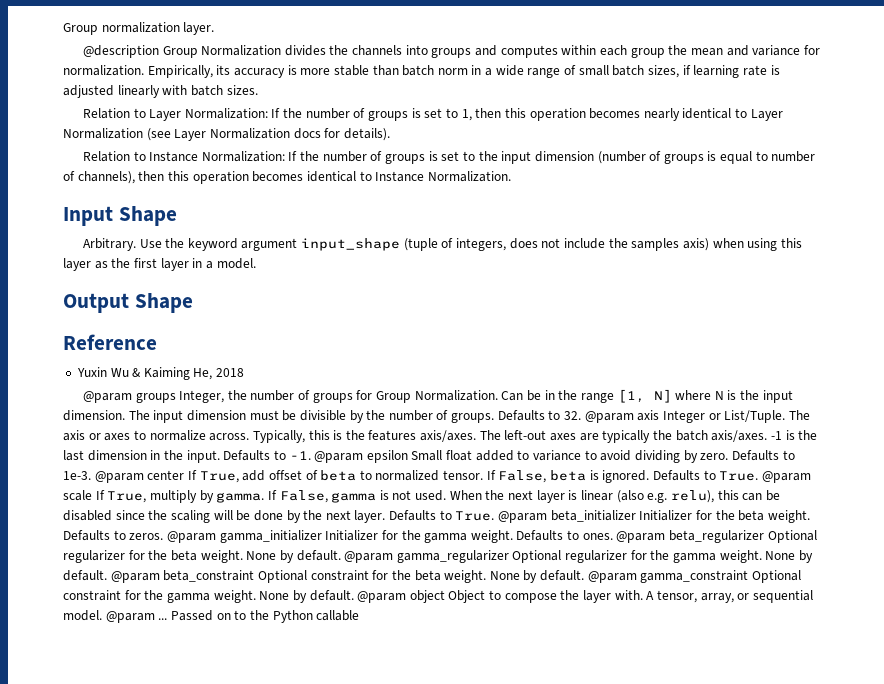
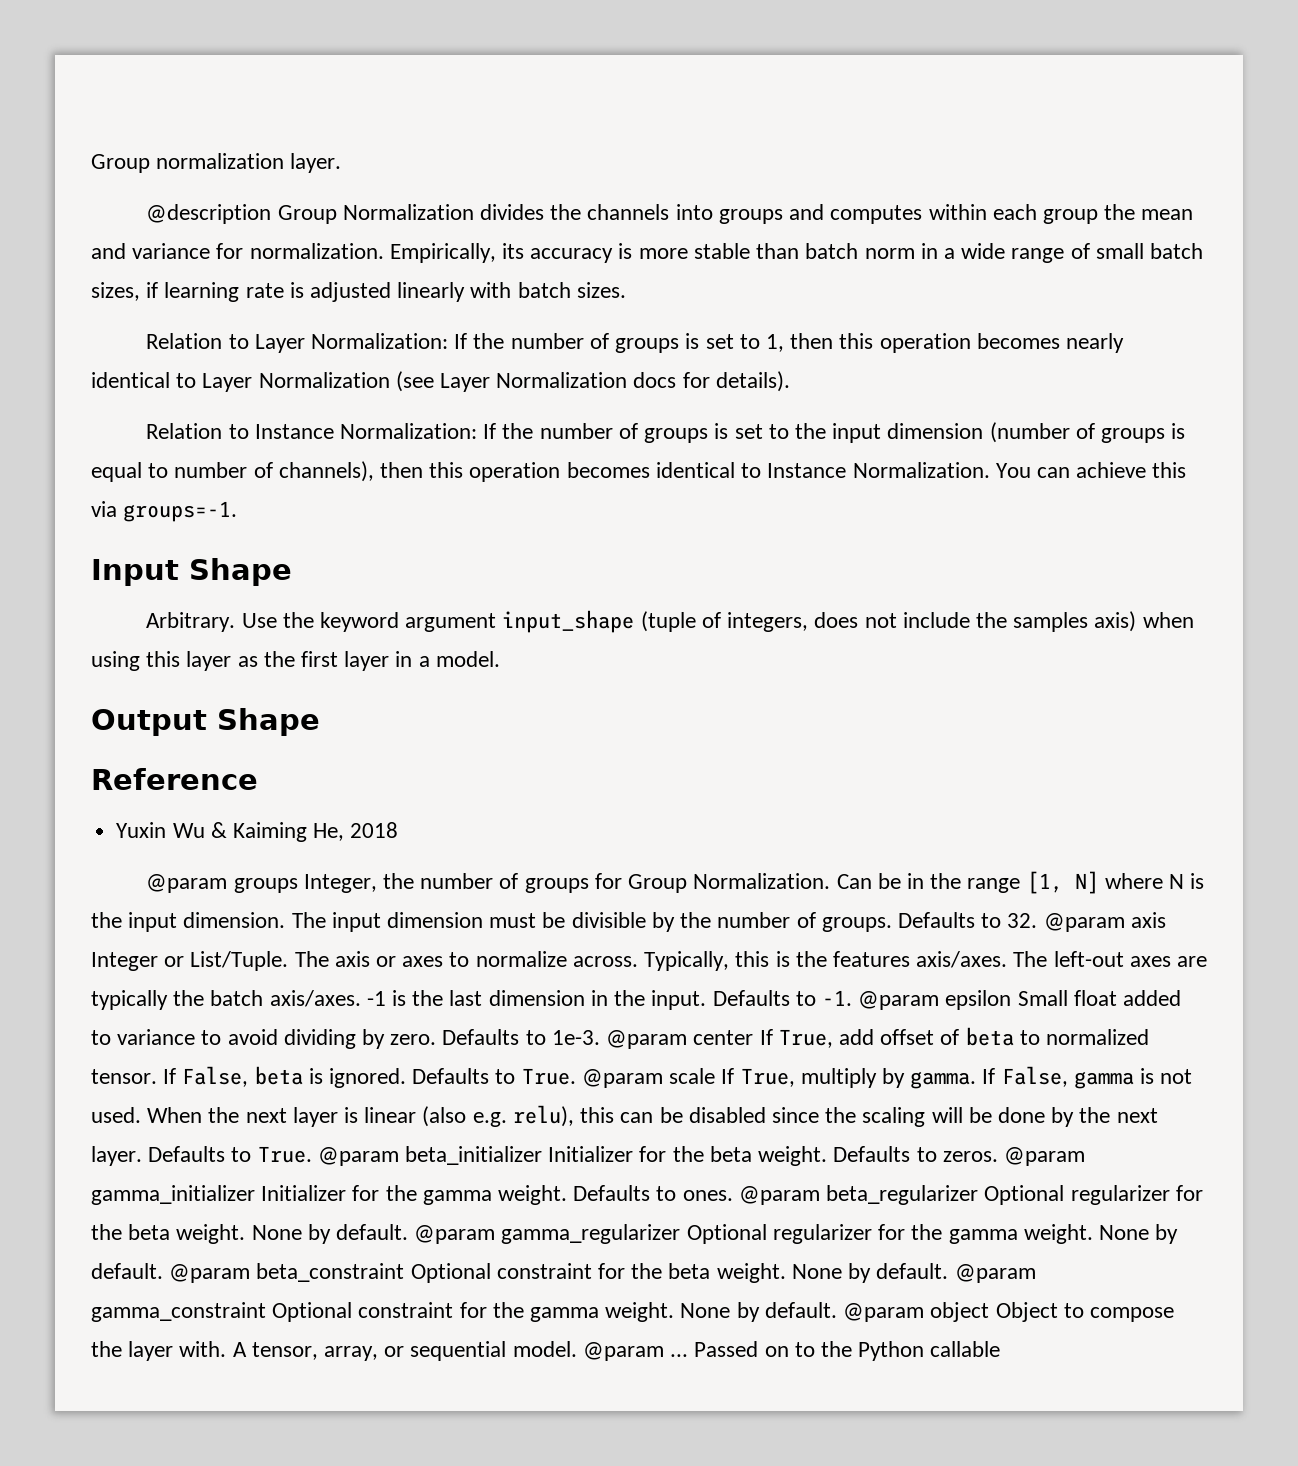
+ You can achieve this via groups=-1.

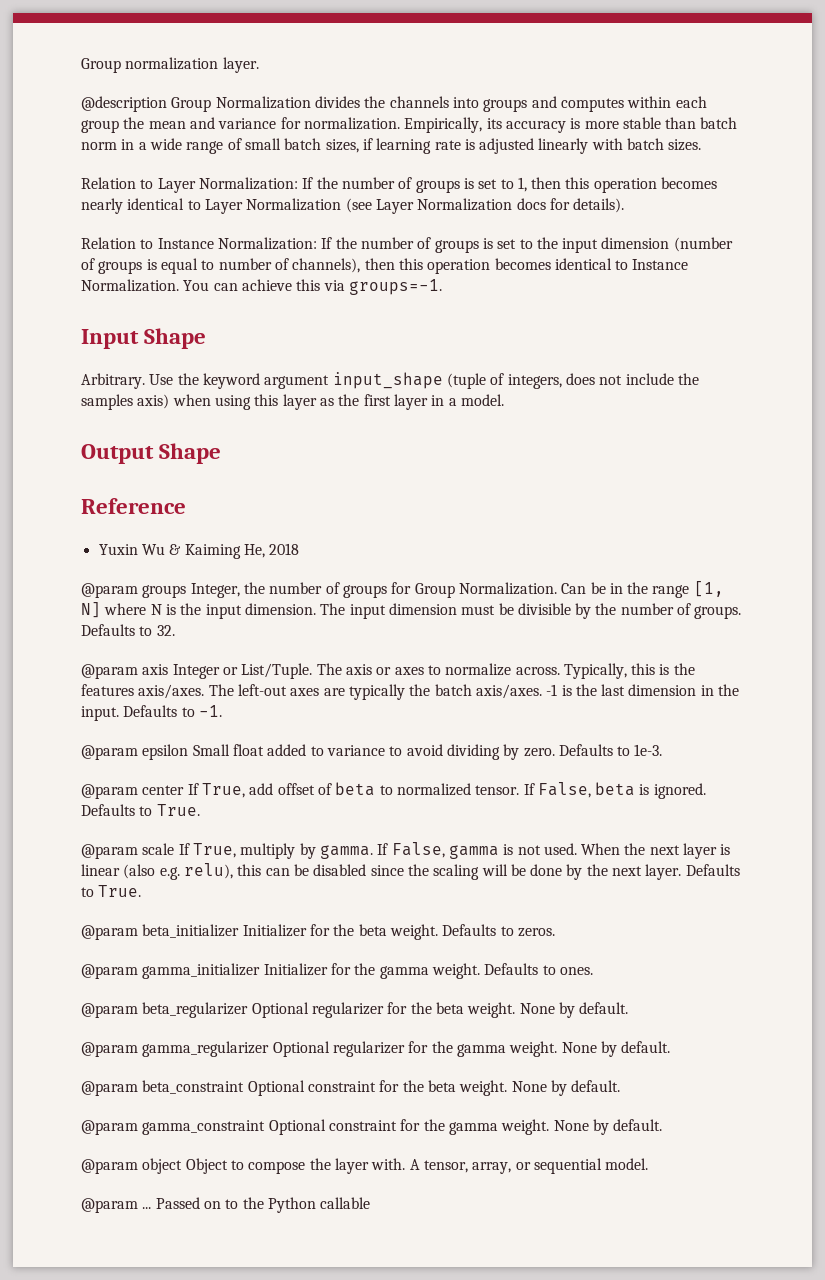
- Defaults to 32. @param axis Integer or List/Tuple.
+ Defaults to 32.
+ @param axis Integer or List/Tuple.
- Defaults to -1. @param epsilon Small float added to variance to avoid dividing by zero.
+ Defaults to -1.
+ @param epsilon Small float added to variance to avoid dividing by zero.
- Defaults to 1e-3. @param center If True, add offset of beta to normalized tensor.
+ Defaults to 1e-3.
+ @param center If True, add offset of beta to normalized tensor.
- If False, beta is ignored. Defaults to True. @param scale If True, multiply by gamma.
+ If False, beta is ignored. Defaults to True.
+ @param scale If True, multiply by gamma.
- When the next layer is linear (also e.g. relu), this can be disabled since the scaling will be done by the next layer. Defaults to True. @param beta_initializer Initializer for the beta weight.
+ When the next layer is linear (also e.g. relu), this can be disabled since the scaling will be done by the next layer. Defaults to True.
+ @param beta_initializer Initializer for the beta weight.
- Defaults to zeros. @param gamma_initializer Initializer for the gamma weight.
+ Defaults to zeros.
+ @param gamma_initializer Initializer for the gamma weight.
- Defaults to ones. @param beta_regularizer Optional regularizer for the beta weight. None by default. @param gamma_regularizer Optional regularizer for the gamma weight. None by default. @param beta_constraint Optional constraint for the beta weight. None by default. @param gamma_constraint Optional constraint for the gamma weight. None by default. @param object Object to compose the layer with.
+ Defaults to ones.
+ @param beta_regularizer Optional regularizer for the beta weight. None by default.
+ @param gamma_regularizer Optional regularizer for the gamma weight. None by default.
+ @param beta_constraint Optional constraint for the beta weight. None by default.
+ @param gamma_constraint Optional constraint for the gamma weight. None by default.
+ @param object Object to compose the layer with.
- A tensor, array, or sequential model. @param ...
+ A tensor, array, or sequential model.
+ @param ...

